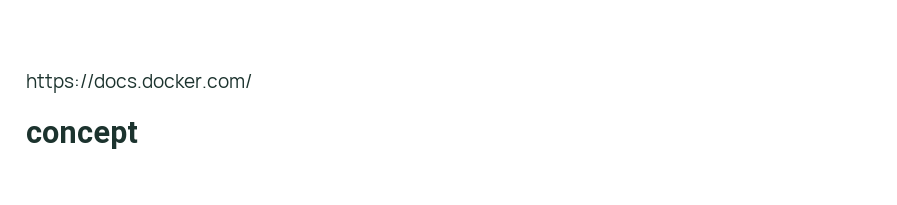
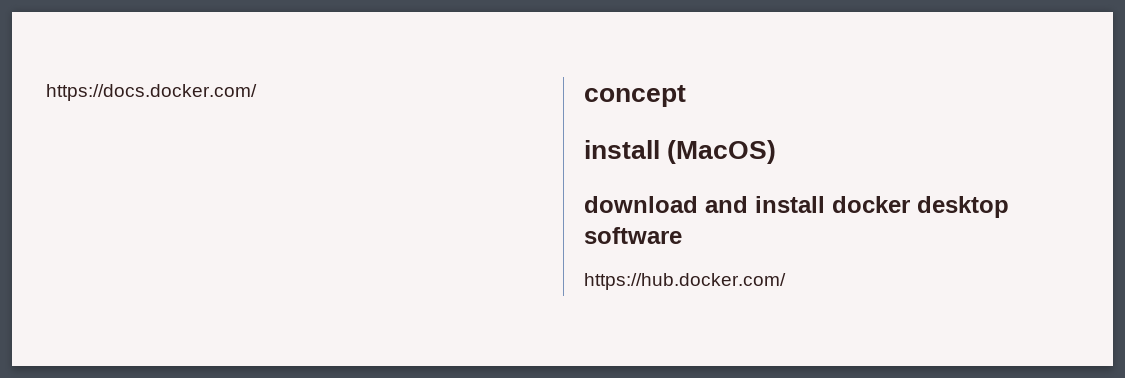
+ install (MacOS)
+ download and install docker desktop software
+ https://hub.docker.com/

